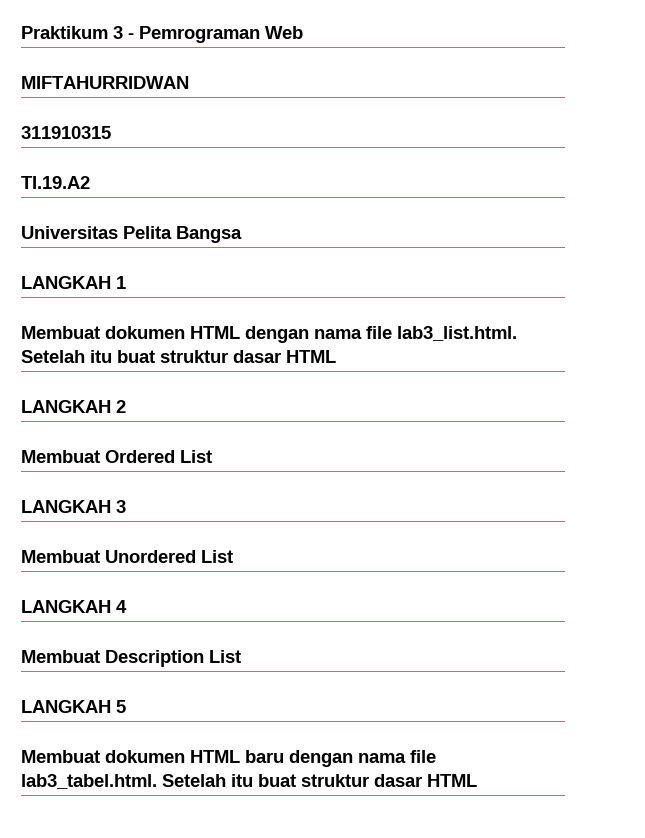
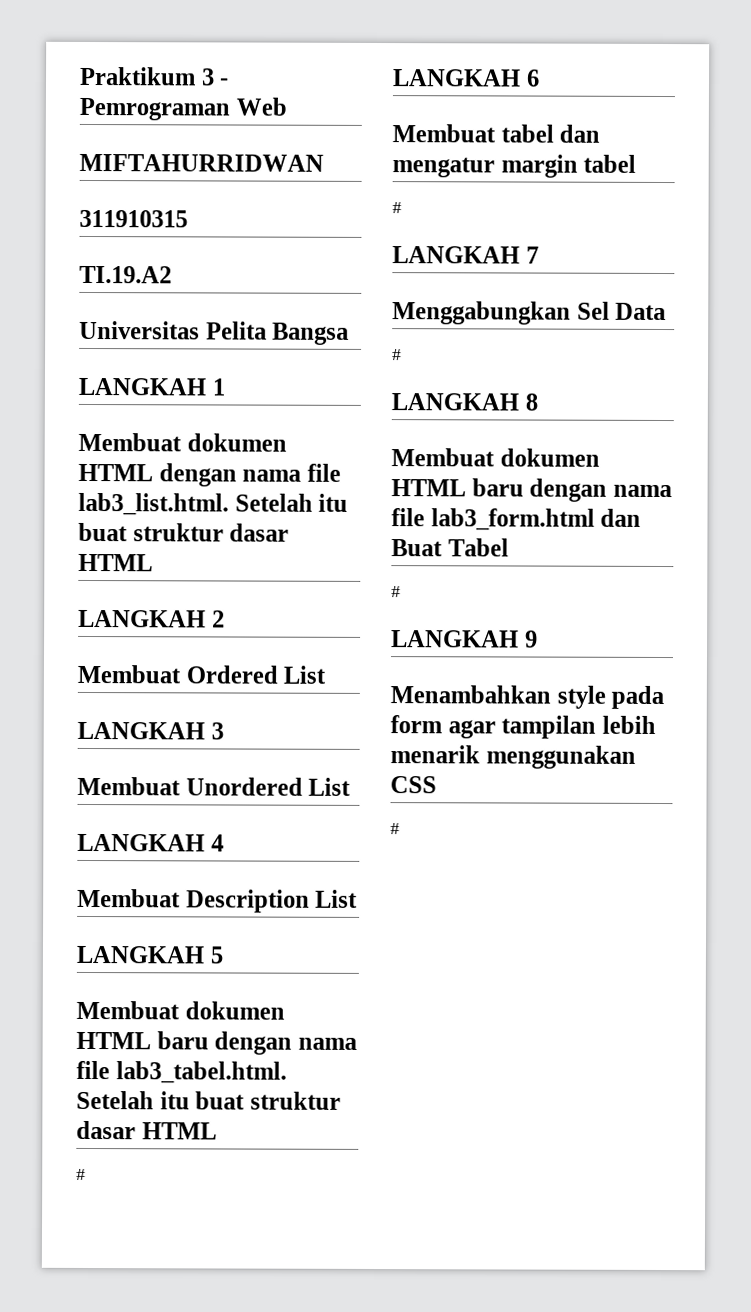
  Membuat dokumen HTML baru dengan nama file lab3_tabel.html. Setelah itu buat struktur dasar HTML
+ #
+ LANGKAH 6
+ Membuat tabel dan mengatur margin tabel
+ #
+ LANGKAH 7
+ Menggabungkan Sel Data
+ #
+ LANGKAH 8
+ Membuat dokumen HTML baru dengan nama file lab3_form.html dan Buat Tabel
+ #
+ LANGKAH 9
+ Menambahkan style pada form agar tampilan lebih menarik menggunakan CSS
+ #

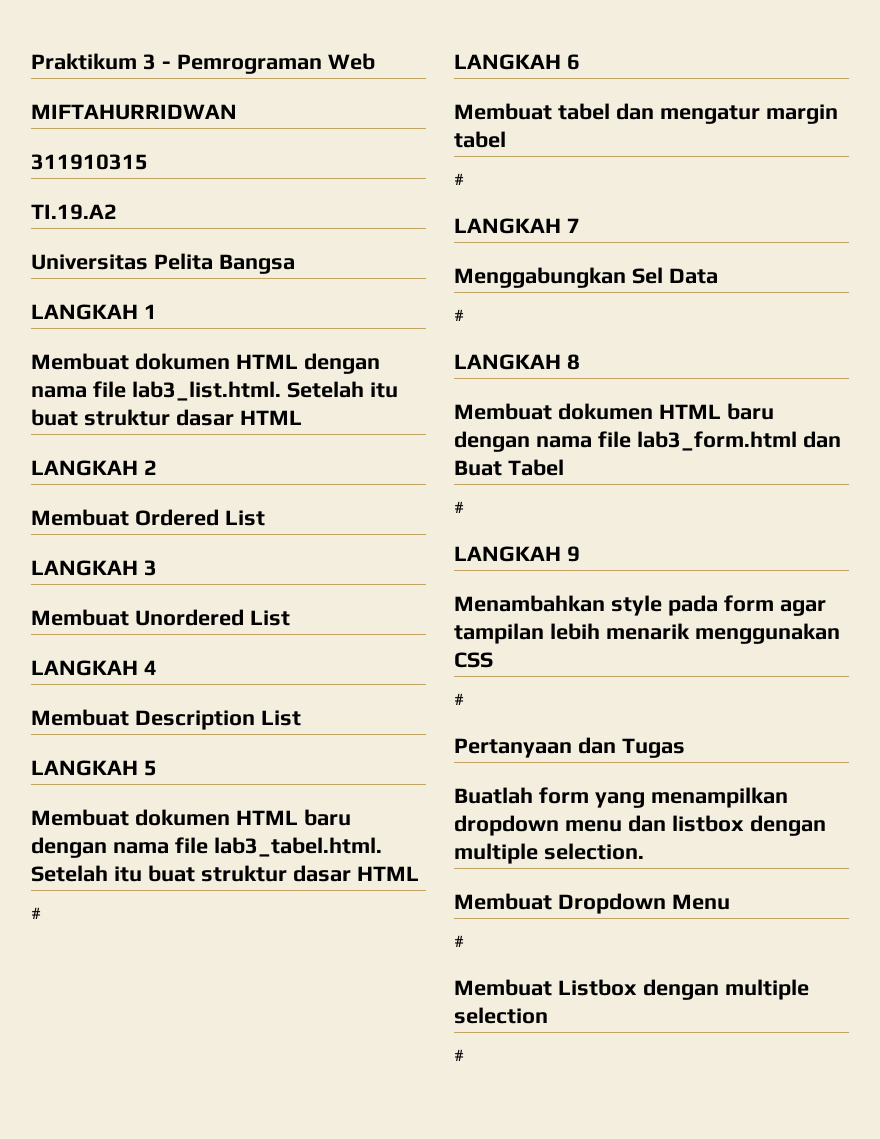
+ Pertanyaan dan Tugas
+ Buatlah form yang menampilkan dropdown menu dan listbox dengan multiple selection.
+ Membuat Dropdown Menu
+ #
+ Membuat Listbox dengan multiple selection
+ #

